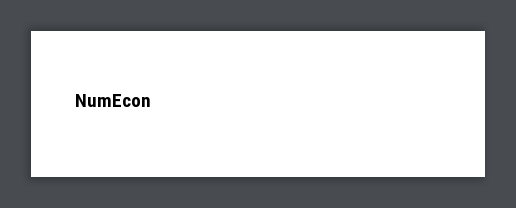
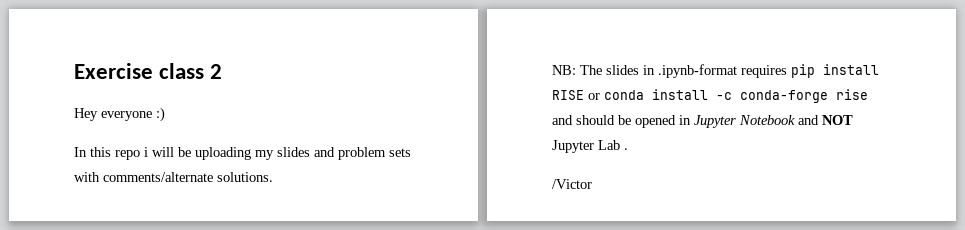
- NumEcon
+ Exercise class 2
+ Hey everyone :)
+ In this repo i will be uploading my slides and problem sets with comments/alternate solutions.
+ NB: The slides in .ipynb-format requires pip install RISE or conda install -c conda-forge rise and should be opened in Jupyter Notebook and NOT Jupyter Lab .
+ /Victor

